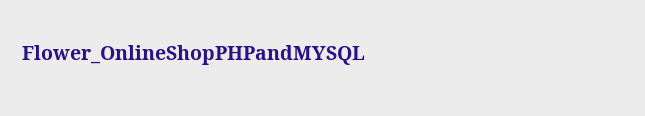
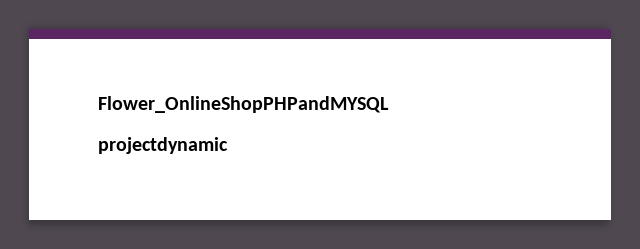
+ projectdynamic

